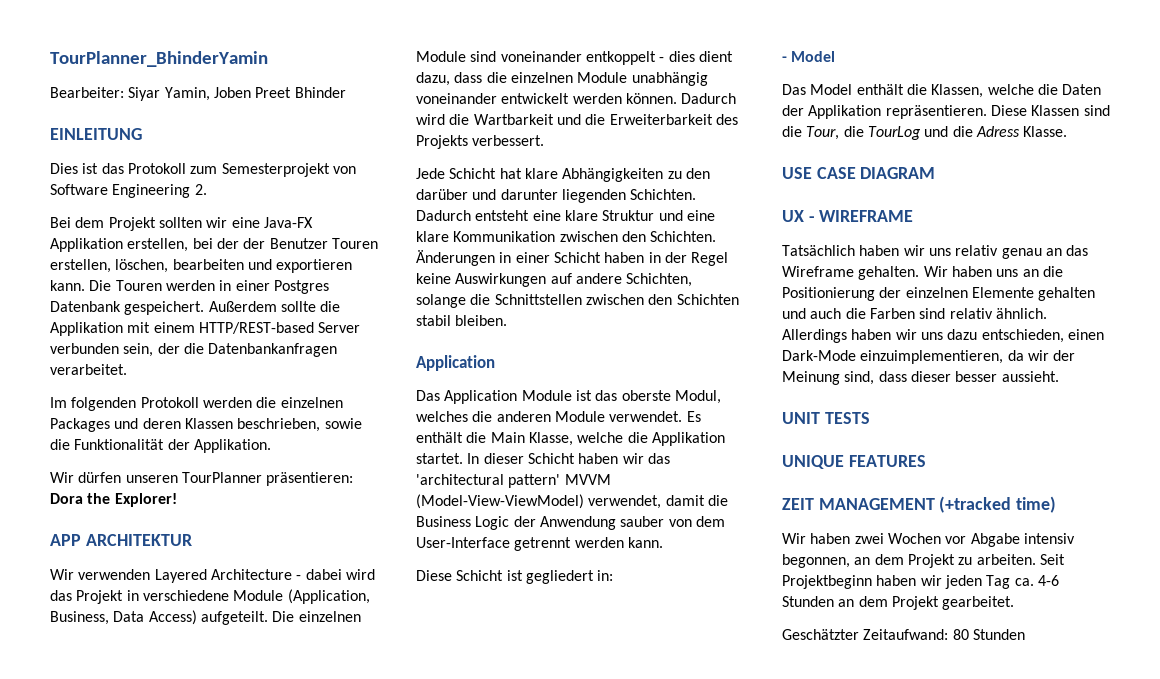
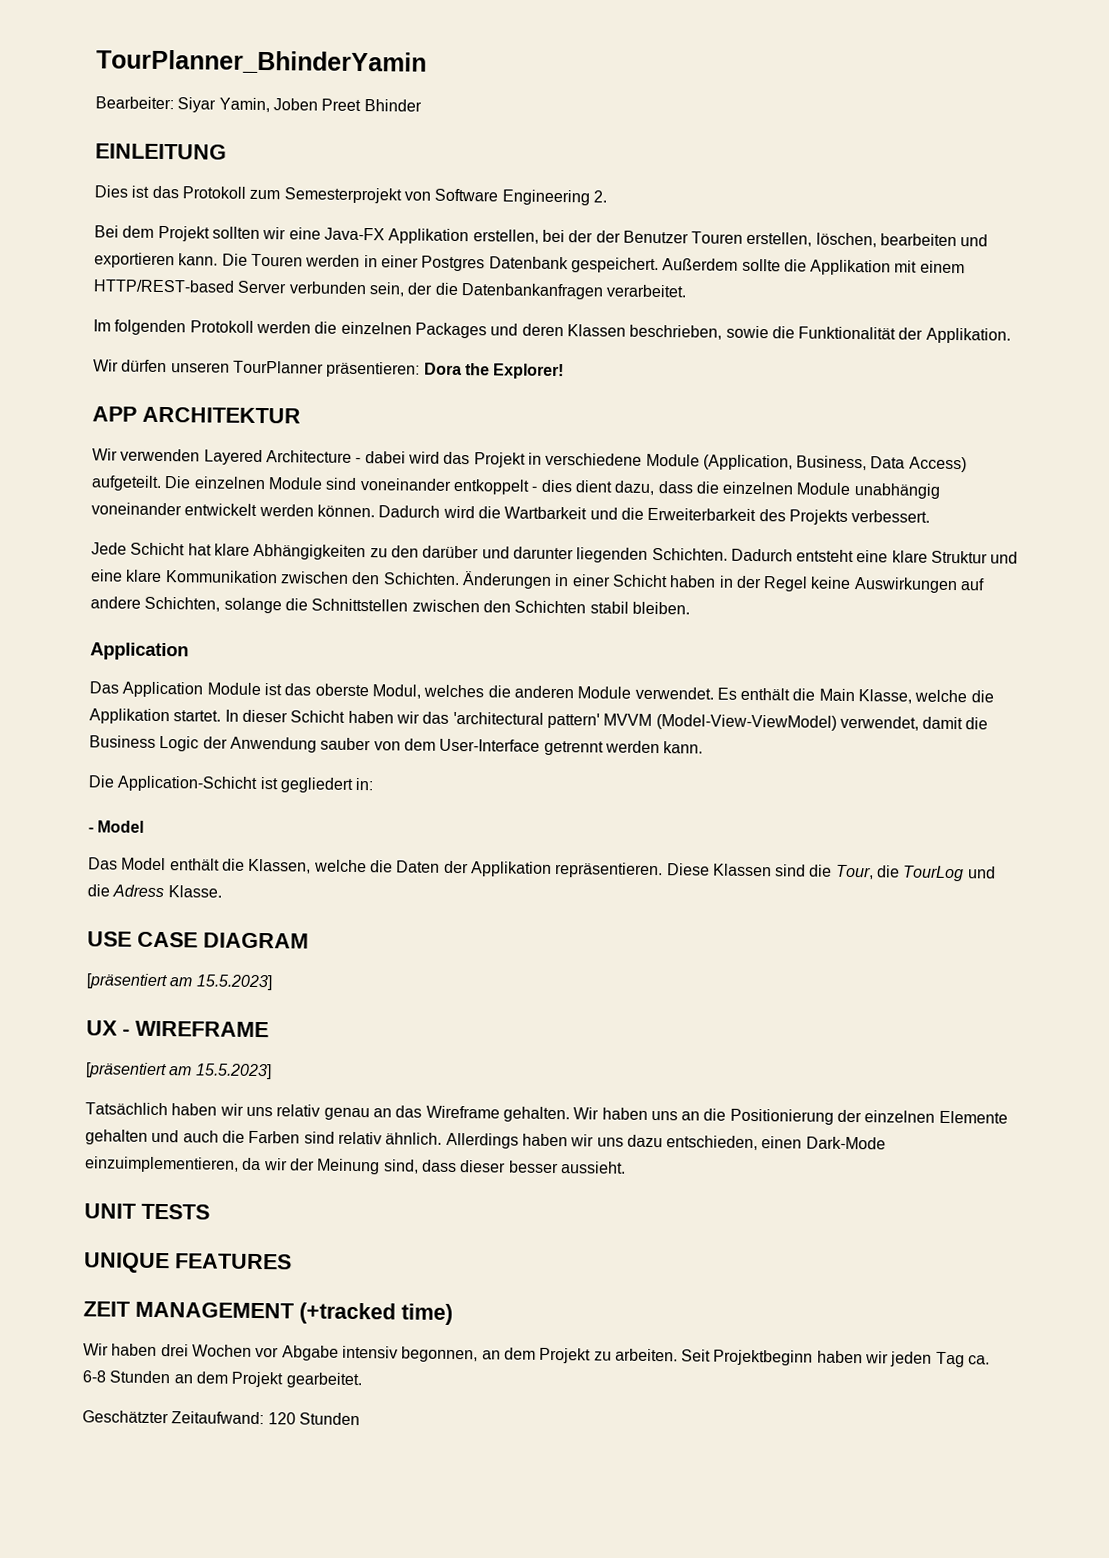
- Diese Schicht ist gegliedert in:
+ Die Application-Schicht ist gegliedert in:
  USE CASE DIAGRAM
+ [präsentiert am 15.5.2023]
  UX - WIREFRAME
+ [präsentiert am 15.5.2023]
- Wir haben zwei Wochen vor Abgabe intensiv begonnen, an dem Projekt zu arbeiten.
+ Wir haben drei Wochen vor Abgabe intensiv begonnen, an dem Projekt zu arbeiten.
- Seit Projektbeginn haben wir jeden Tag ca. 4-6 Stunden an dem Projekt gearbeitet.
+ Seit Projektbeginn haben wir jeden Tag ca. 6-8 Stunden an dem Projekt gearbeitet.
- Geschätzter Zeitaufwand: 80 Stunden
+ Geschätzter Zeitaufwand: 120 Stunden

